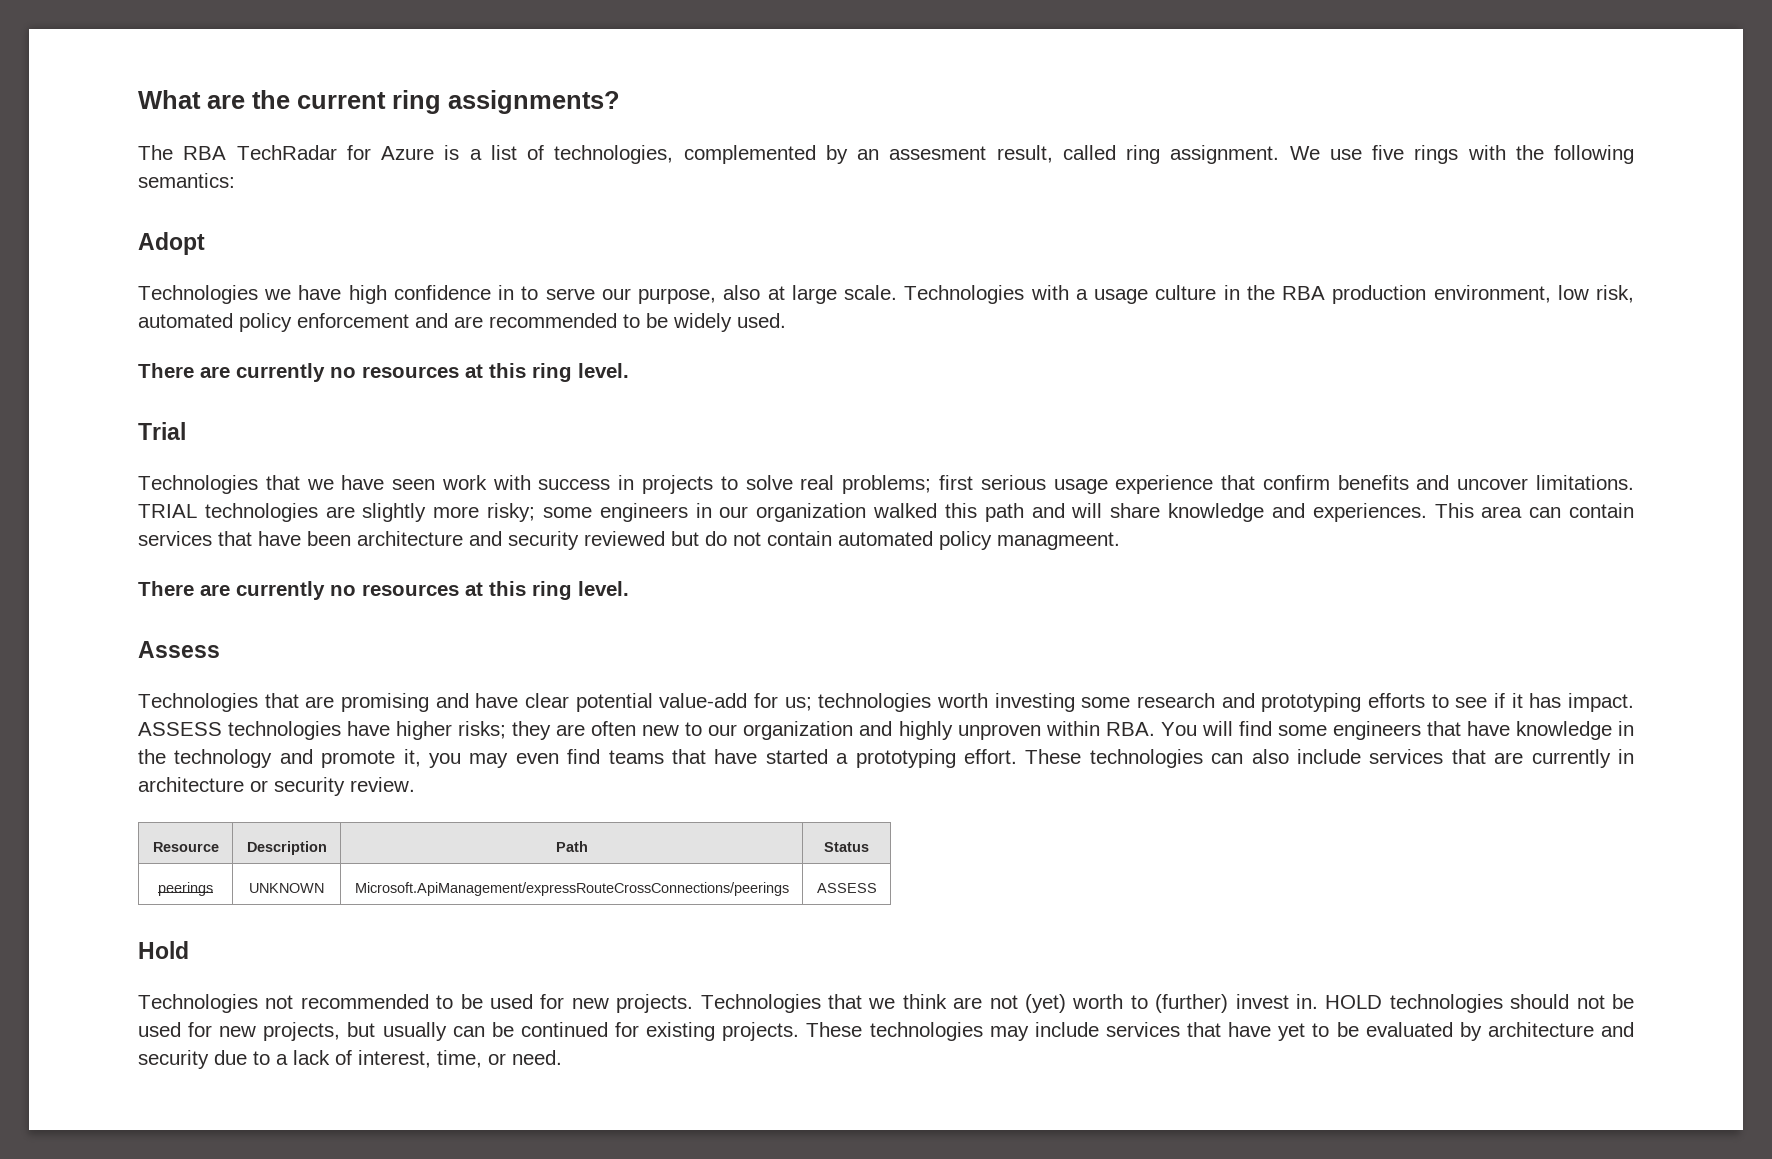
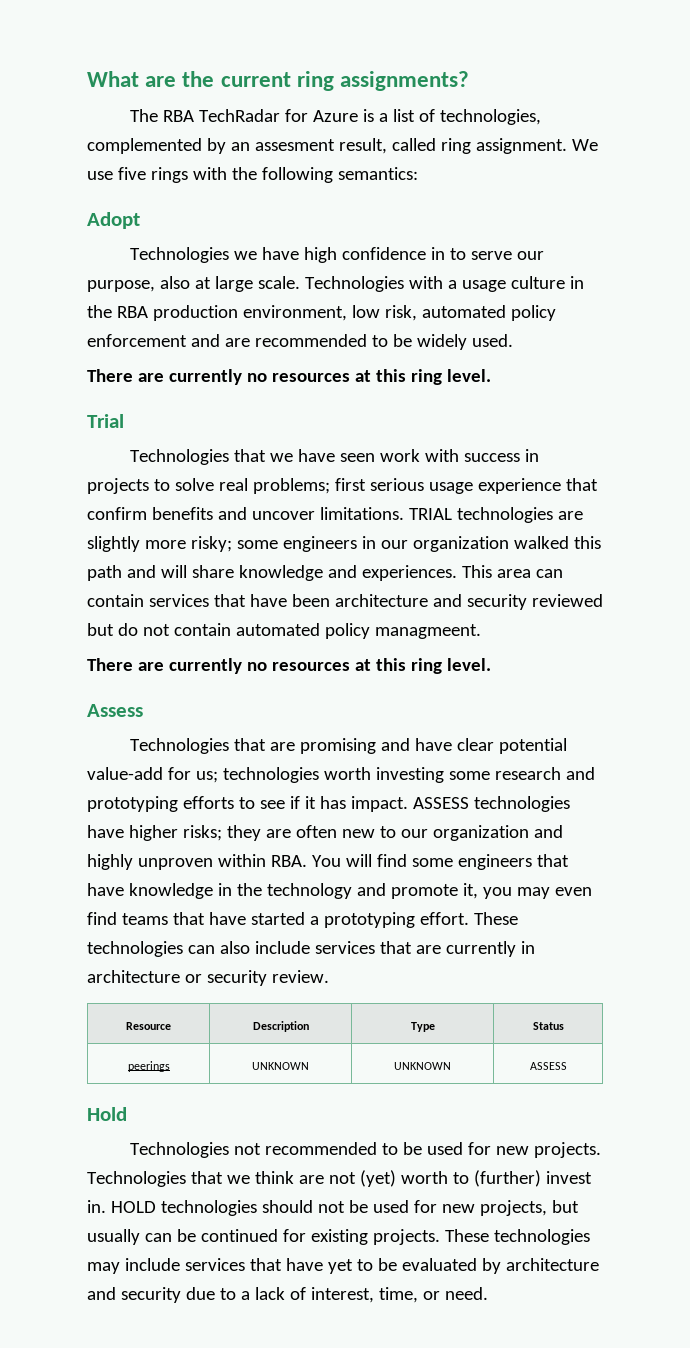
- Resource | Description | Path | Status
+ Resource | Description | Type | Status
- peerings | UNKNOWN | Microsoft.ApiManagement/expressRouteCrossConnections/peerings | ASSESS
+ peerings | UNKNOWN | UNKNOWN | ASSESS

